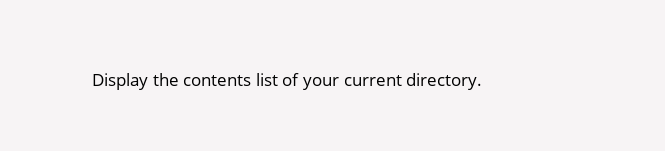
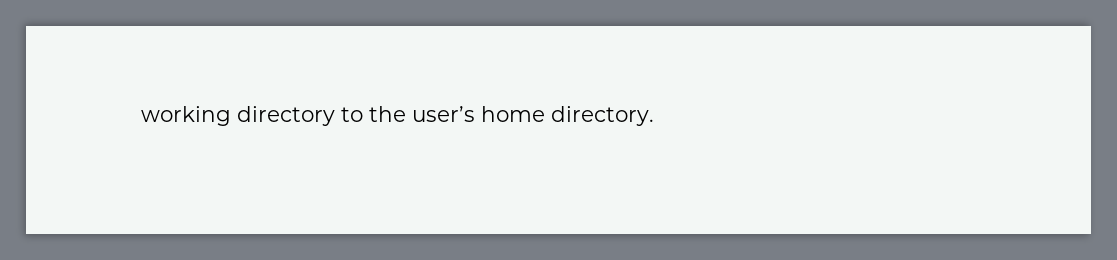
- Display the contents list of your current directory.
+ working directory to the user’s home directory.

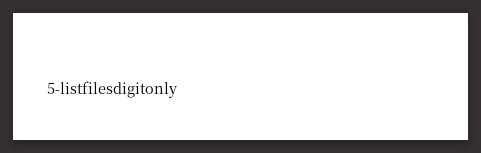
- working directory to the user’s home directory.
+ 5-listfilesdigitonly

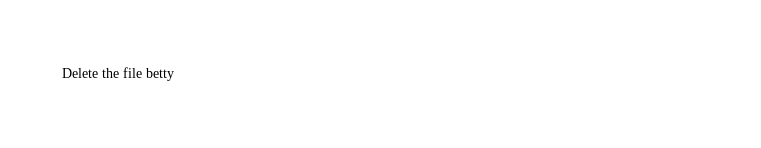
- 5-listfilesdigitonly
+ Delete the file betty

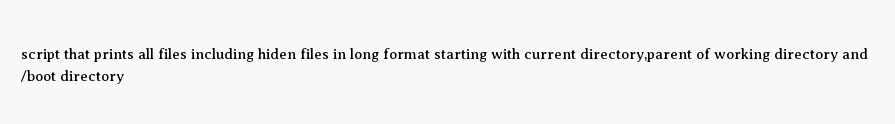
- Delete the file betty
+ script that prints all files including hiden files in long format starting with current directory,parent of working directory and /boot directory

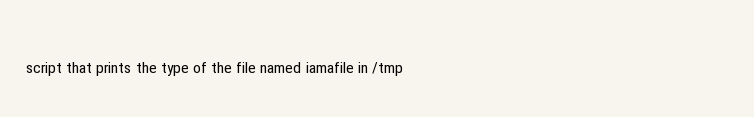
- script that prints all files including hiden files in long format starting with current directory,parent of working directory and /boot directory
+ script that prints the type of the file named iamafile in /tmp

